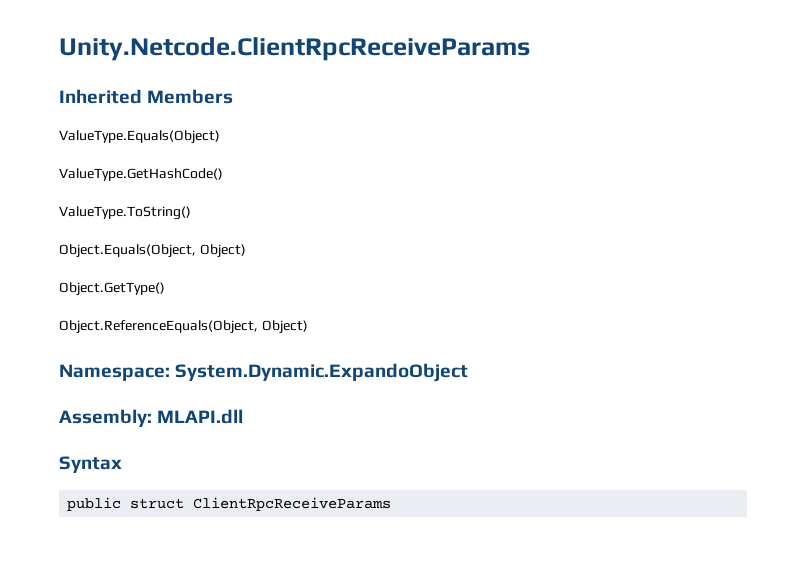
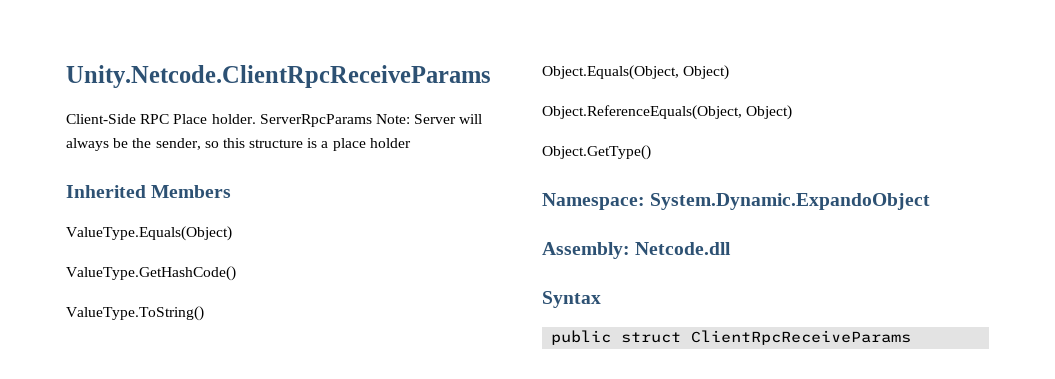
+ Client-Side RPC Place holder. ServerRpcParams Note: Server will always be the sender, so this structure is a place holder
- Object.GetType()
+ Object.GetType()
- Assembly: MLAPI.dll
+ Assembly: Netcode.dll

